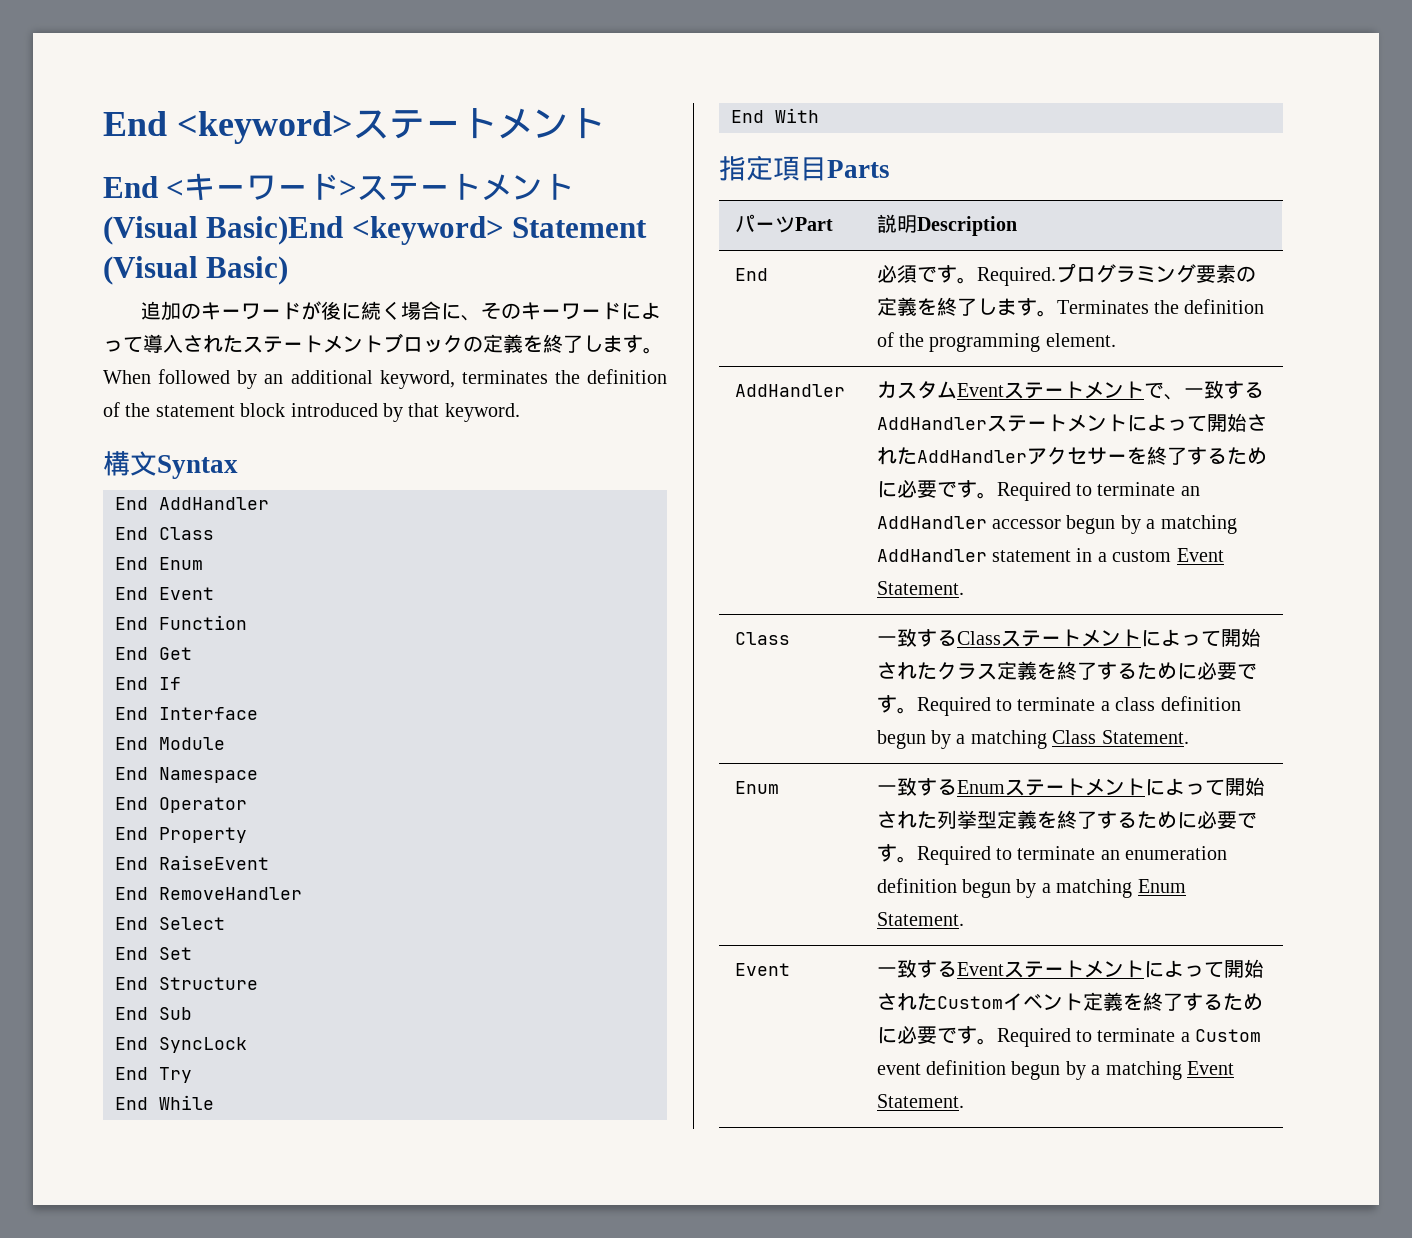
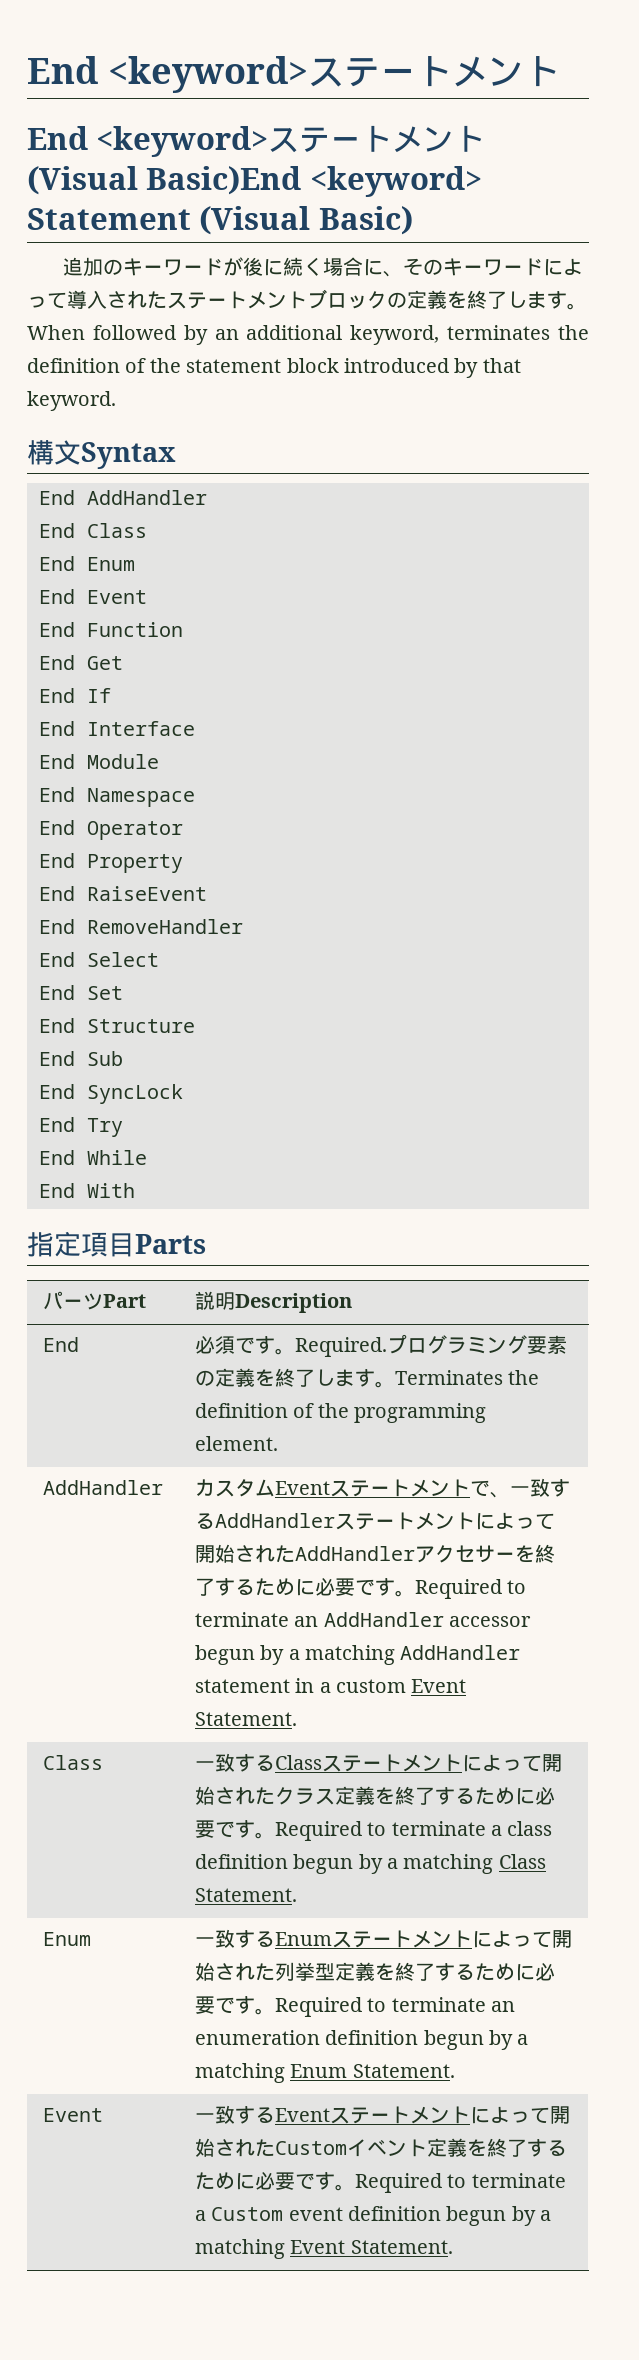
- End <キーワード>ステートメント(Visual Basic)End <keyword> Statement (Visual Basic)
+ End <keyword>ステートメント(Visual Basic)End <keyword> Statement (Visual Basic)

